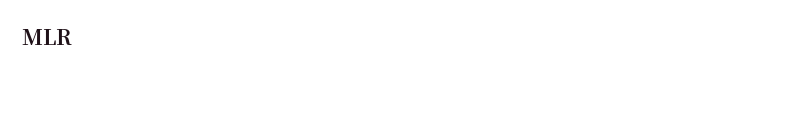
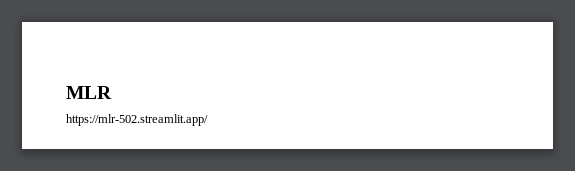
+ https://mlr-502.streamlit.app/

